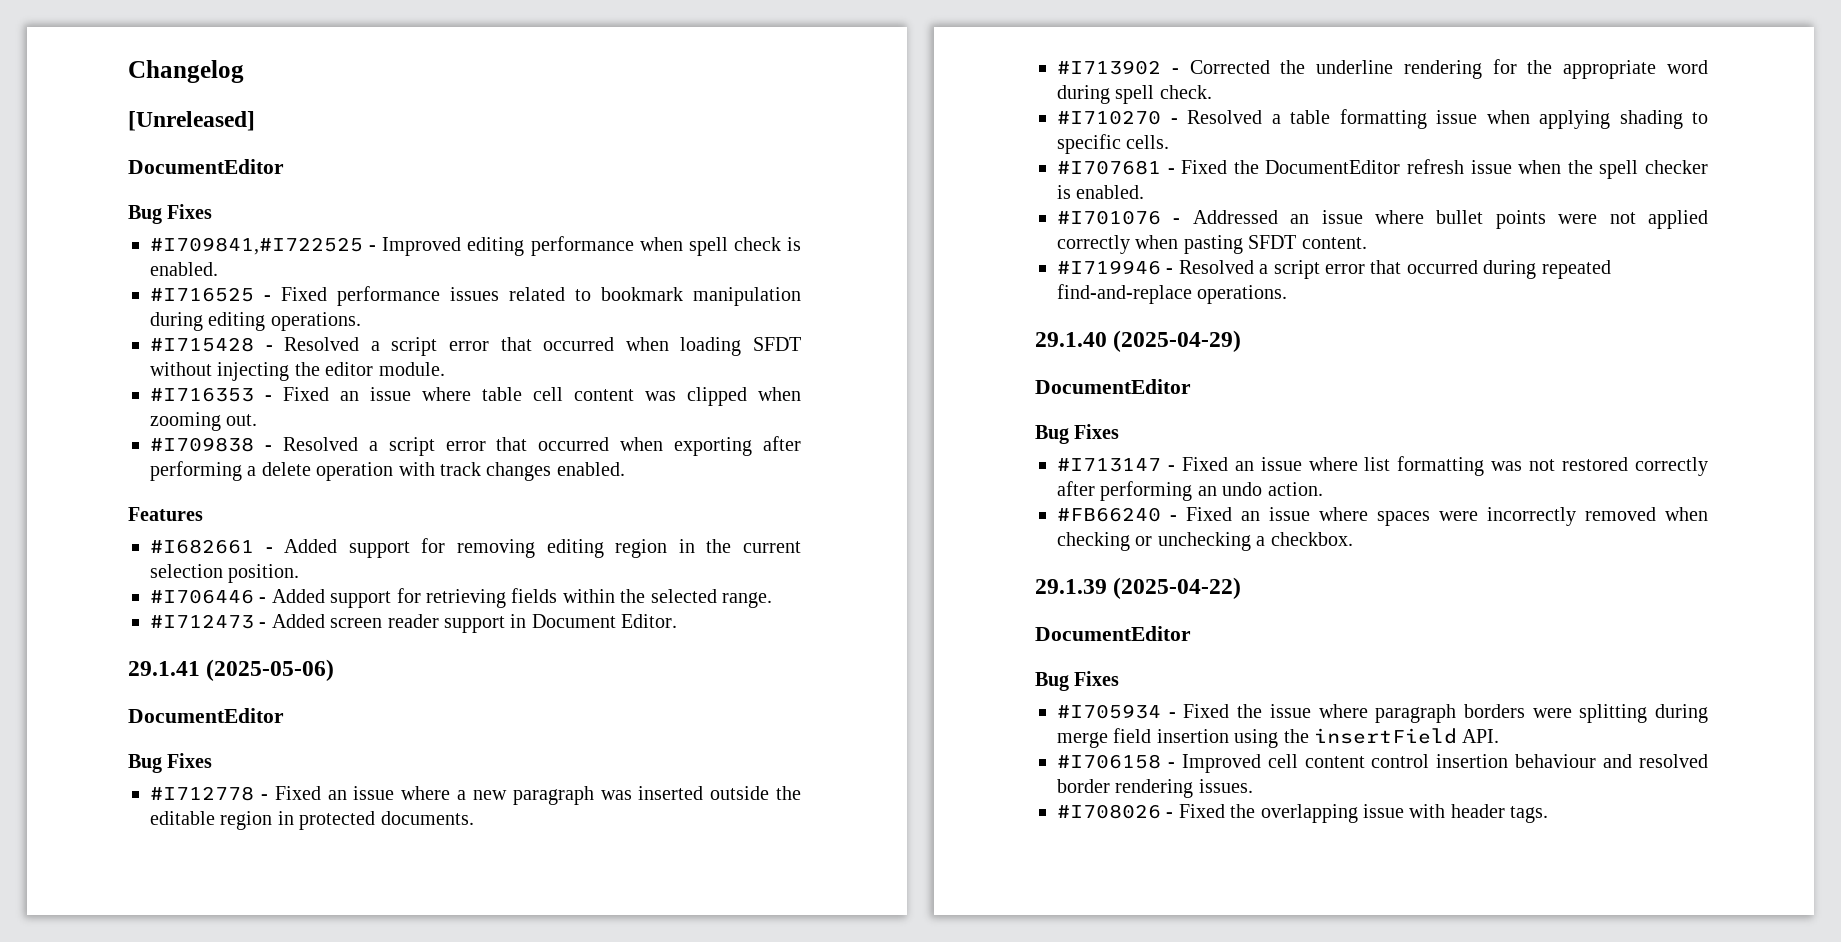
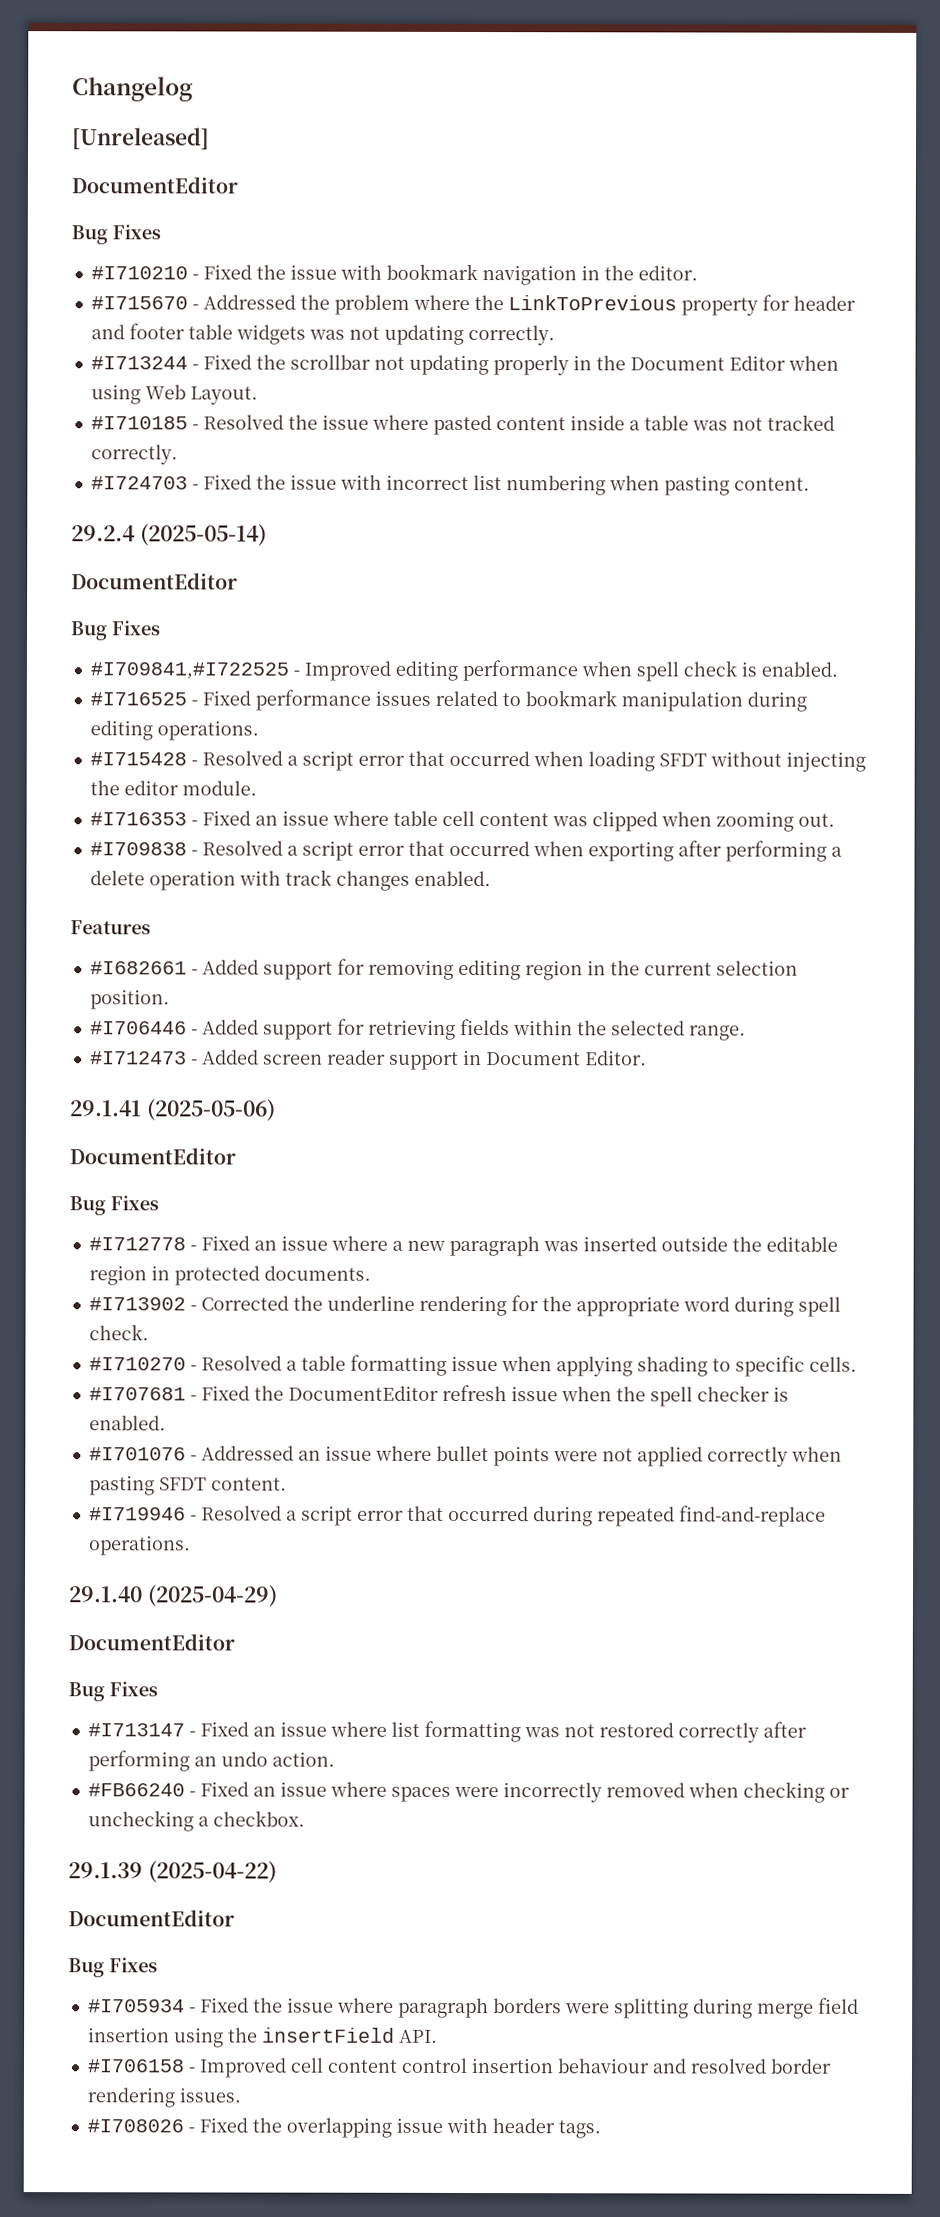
+ #I710210 - Fixed the issue with bookmark navigation in the editor.
+ #I715670 - Addressed the problem where the LinkToPrevious property for header and footer table widgets was not updating correctly.
+ #I713244 - Fixed the scrollbar not updating properly in the Document Editor when using Web Layout.
+ #I710185 - Resolved the issue where pasted content inside a table was not tracked correctly.
+ #I724703 - Fixed the issue with incorrect list numbering when pasting content.
+ 29.2.4 (2025-05-14)
+ DocumentEditor
+ Bug Fixes

